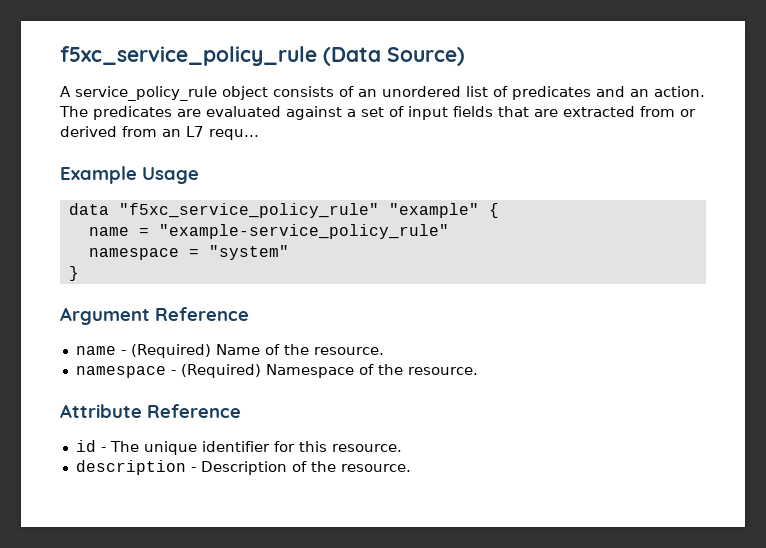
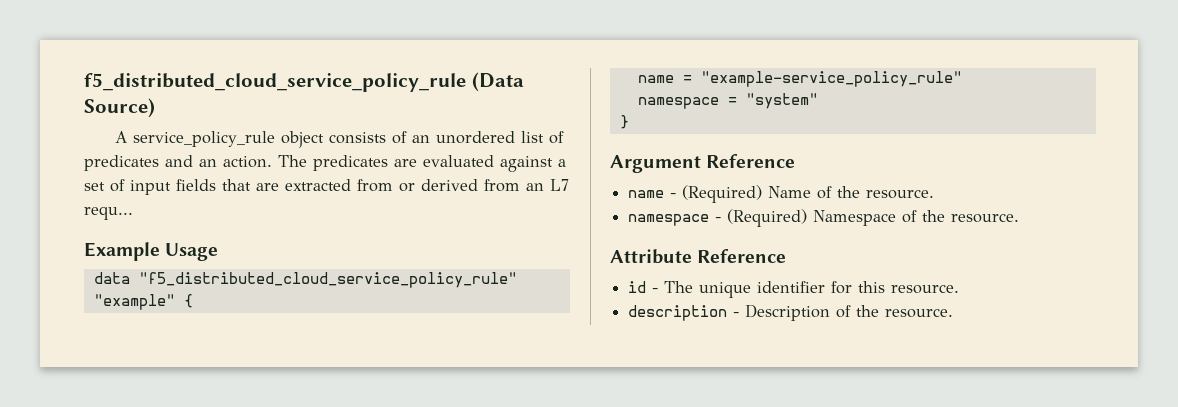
- f5xc_service_policy_rule (Data Source)
+ f5_distributed_cloud_service_policy_rule (Data Source)
- data "f5xc_service_policy_rule" "example" {
+ data "f5_distributed_cloud_service_policy_rule" "example" {

